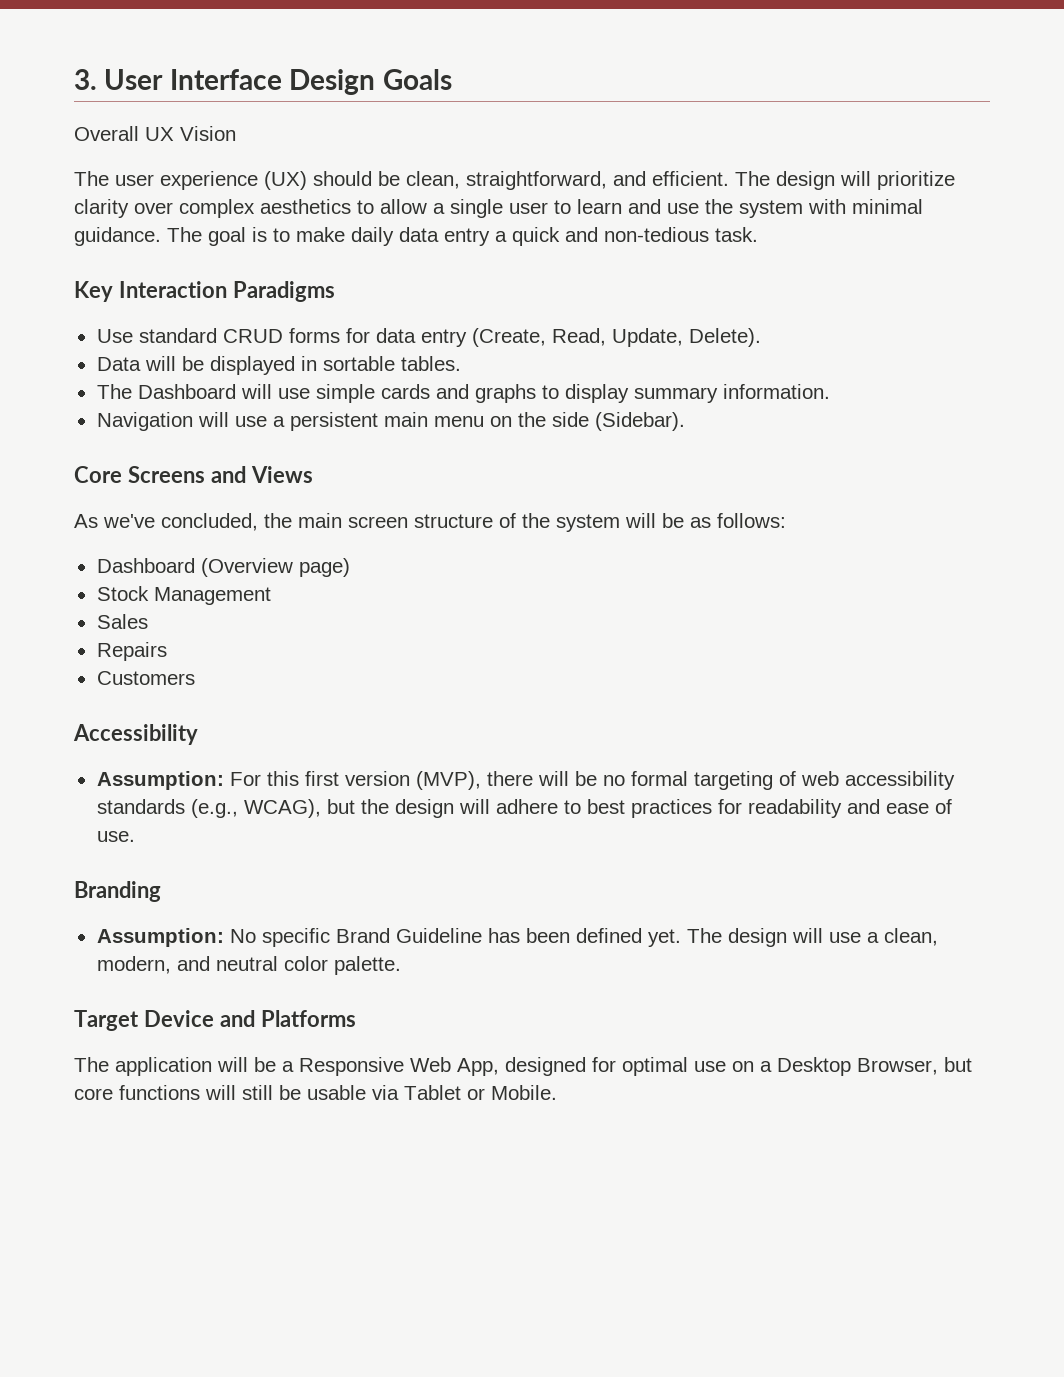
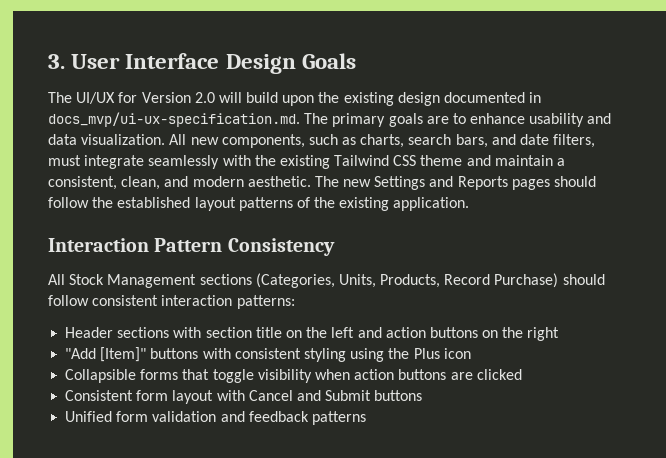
- Overall UX Vision
- The user experience (UX) should be clean, straightforward, and efficient. The design will prioritize clarity over complex aesthetics to allow a single user to learn and use the system with minimal guidance. The goal is to make daily data entry a quick and non-tedious task.
- Key Interaction Paradigms
- Use standard CRUD forms for data entry (Create, Read, Update, Delete).
- Data will be displayed in sortable tables.
- The Dashboard will use simple cards and graphs to display summary information.
- Navigation will use a persistent main menu on the side (Sidebar).
- Core Screens and Views
- As we've concluded, the main screen structure of the system will be as follows:
- Dashboard (Overview page)
- Stock Management
- Sales
- Repairs
- Customers
- Accessibility
- Assumption: For this first version (MVP), there will be no formal targeting of web accessibility standards (e.g., WCAG), but the design will adhere to best practices for readability and ease of use.
- Branding
- Assumption: No specific Brand Guideline has been defined yet. The design will use a clean, modern, and neutral color palette.
- Target Device and Platforms
- The application will be a Responsive Web App, designed for optimal use on a Desktop Browser, but core functions will still be usable via Tablet or Mobile.
+ The UI/UX for Version 2.0 will build upon the existing design documented in docs_mvp/ui-ux-specification.md. The primary goals are to enhance usability and data visualization. All new components, such as charts, search bars, and date filters, must integrate seamlessly with the existing Tailwind CSS theme and maintain a consistent, clean, and modern aesthetic. The new Settings and Reports pages should follow the established layout patterns of the existing application.
+ Interaction Pattern Consistency
+ All Stock Management sections (Categories, Units, Products, Record Purchase) should follow consistent interaction patterns:
+ Header sections with section title on the left and action buttons on the right
+ "Add [Item]" buttons with consistent styling using the Plus icon
+ Collapsible forms that toggle visibility when action buttons are clicked
+ Consistent form layout with Cancel and Submit buttons
+ Unified form validation and feedback patterns

